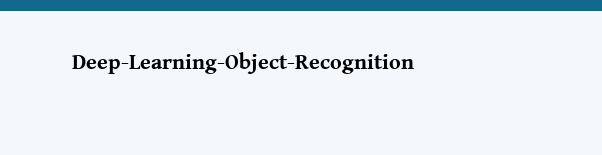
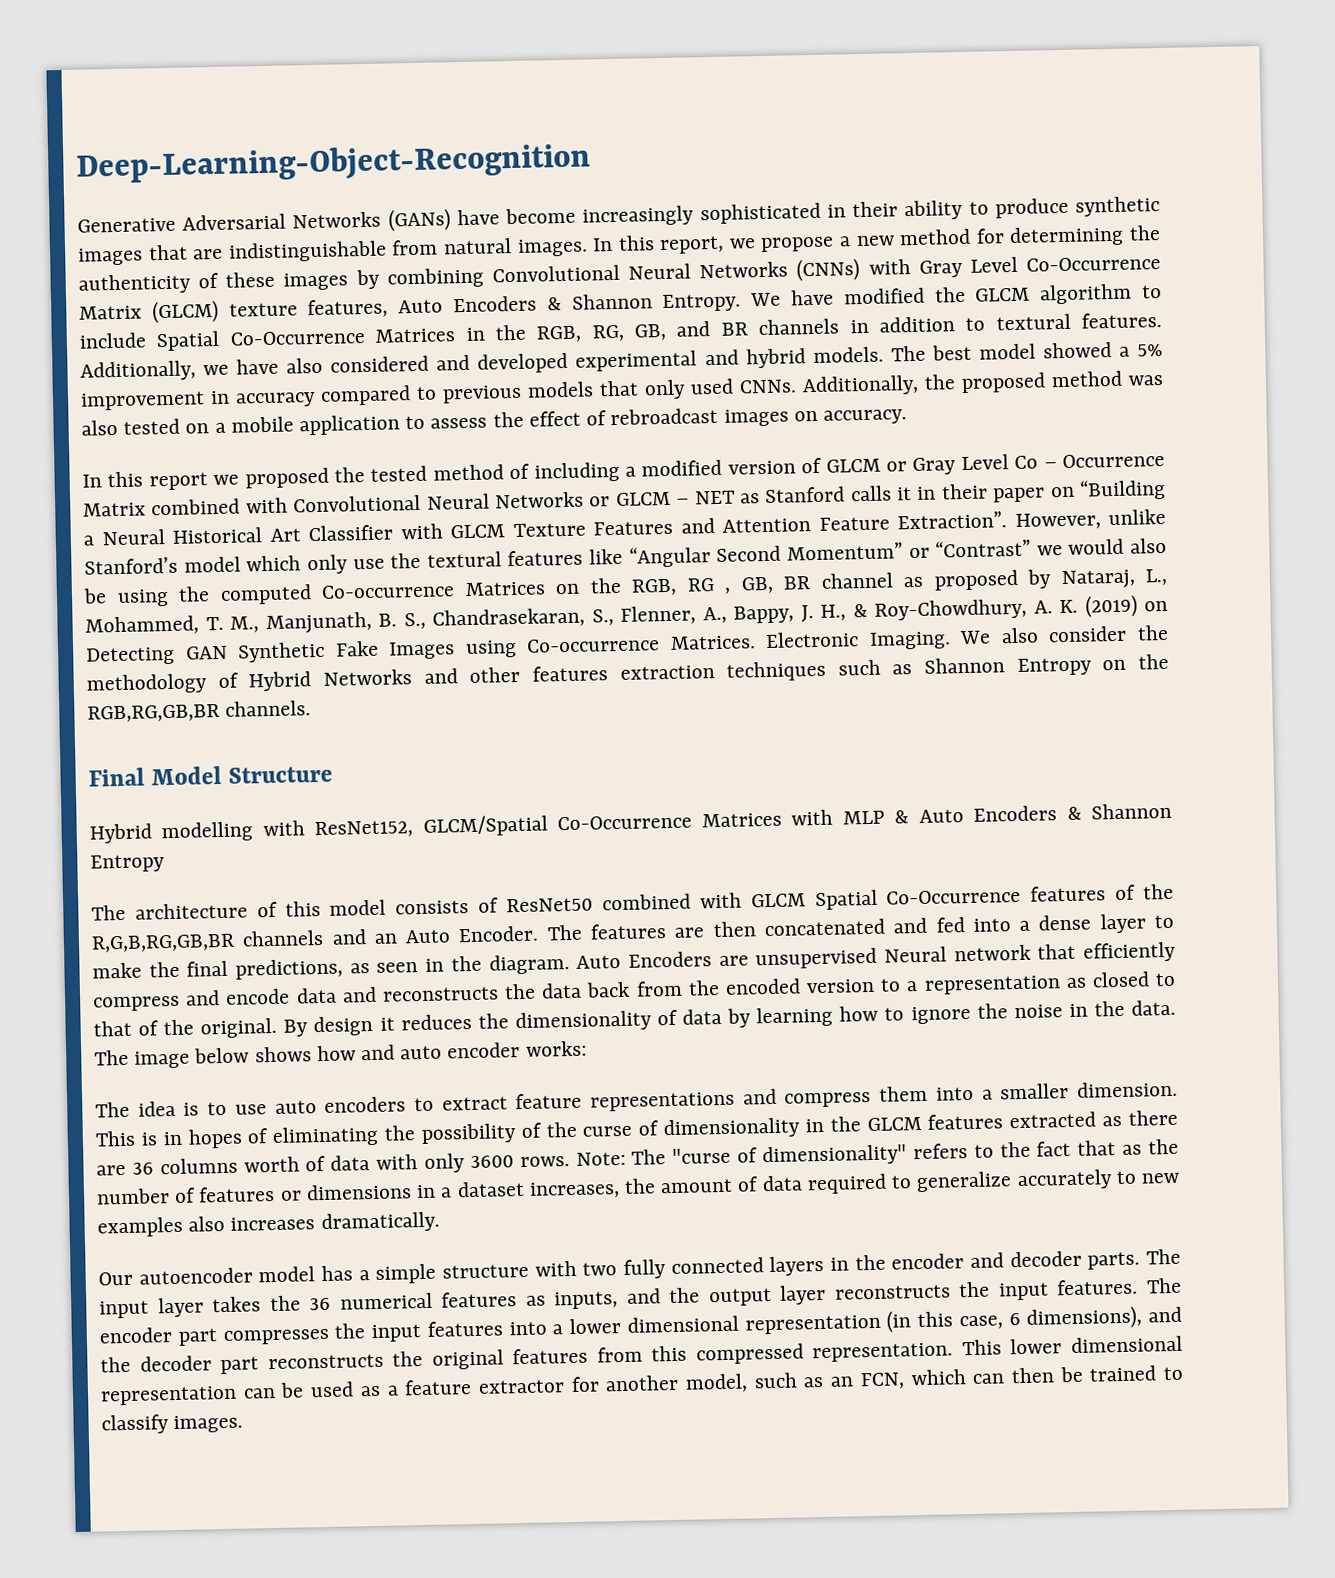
+ Generative Adversarial Networks (GANs) have become increasingly sophisticated in their ability to produce synthetic images that are indistinguishable from natural images. In this report, we propose a new method for determining the authenticity of these images by combining Convolutional Neural Networks (CNNs) with Gray Level Co-Occurrence Matrix (GLCM) texture features, Auto Encoders & Shannon Entropy. We have modified the GLCM algorithm to include Spatial Co-Occurrence Matrices in the RGB, RG, GB, and BR channels in addition to textural features. Additionally, we have also considered and developed experimental and hybrid models. The best model showed a 5% improvement in accuracy compared to previous models that only used CNNs. Additionally, the proposed method was also tested on a mobile application to assess the effect of rebroadcast images on accuracy.
+ In this report we proposed the tested method of including a modified version of GLCM or Gray Level Co – Occurrence Matrix combined with Convolutional Neural Networks or GLCM – NET as Stanford calls it in their paper on “Building a Neural Historical Art Classifier with GLCM Texture Features and Attention Feature Extraction”. However, unlike Stanford’s model which only use the textural features like “Angular Second Momentum” or “Contrast” we would also be using the computed Co-occurrence Matrices on the RGB, RG , GB, BR channel as proposed by Nataraj, L., Mohammed, T. M., Manjunath, B. S., Chandrasekaran, S., Flenner, A., Bappy, J. H., & Roy-Chowdhury, A. K. (2019) on Detecting GAN Synthetic Fake Images using Co-occurrence Matrices. Electronic Imaging. We also consider the methodology of Hybrid Networks and other features extraction techniques such as Shannon Entropy on the RGB,RG,GB,BR channels.
+ Final Model Structure
+ Hybrid modelling with ResNet152, GLCM/Spatial Co-Occurrence Matrices with MLP & Auto Encoders & Shannon Entropy
+ The architecture of this model consists of ResNet50 combined with GLCM Spatial Co-Occurrence features of the R,G,B,RG,GB,BR channels and an Auto Encoder. The features are then concatenated and fed into a dense layer to make the final predictions, as seen in the diagram. Auto Encoders are unsupervised Neural network that efficiently compress and encode data and reconstructs the data back from the encoded version to a representation as closed to that of the original. By design it reduces the dimensionality of data by learning how to ignore the noise in the data. The image below shows how and auto encoder works:
+ The idea is to use auto encoders to extract feature representations and compress them into a smaller dimension. This is in hopes of eliminating the possibility of the curse of dimensionality in the GLCM features extracted as there are 36 columns worth of data with only 3600 rows. Note: The "curse of dimensionality" refers to the fact that as the number of features or dimensions in a dataset increases, the amount of data required to generalize accurately to new examples also increases dramatically.
+ Our autoencoder model has a simple structure with two fully connected layers in the encoder and decoder parts. The input layer takes the 36 numerical features as inputs, and the output layer reconstructs the input features. The encoder part compresses the input features into a lower dimensional representation (in this case, 6 dimensions), and the decoder part reconstructs the original features from this compressed representation. This lower dimensional representation can be used as a feature extractor for another model, such as an FCN, which can then be trained to classify images.

